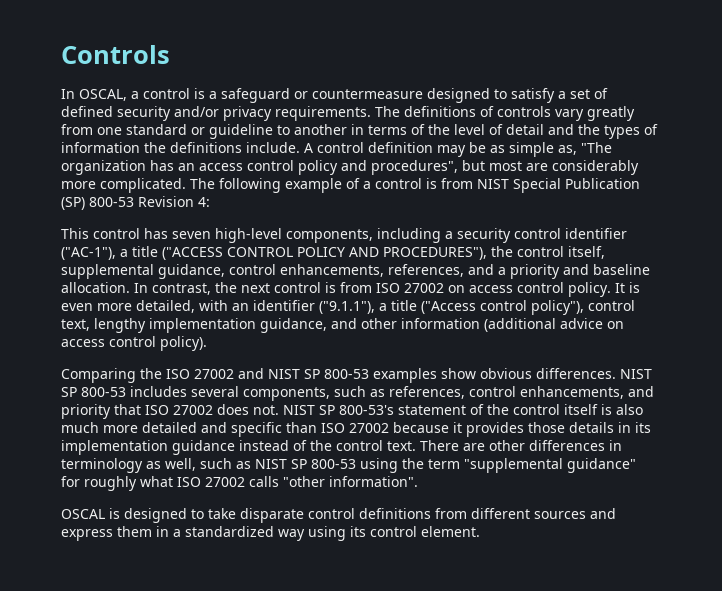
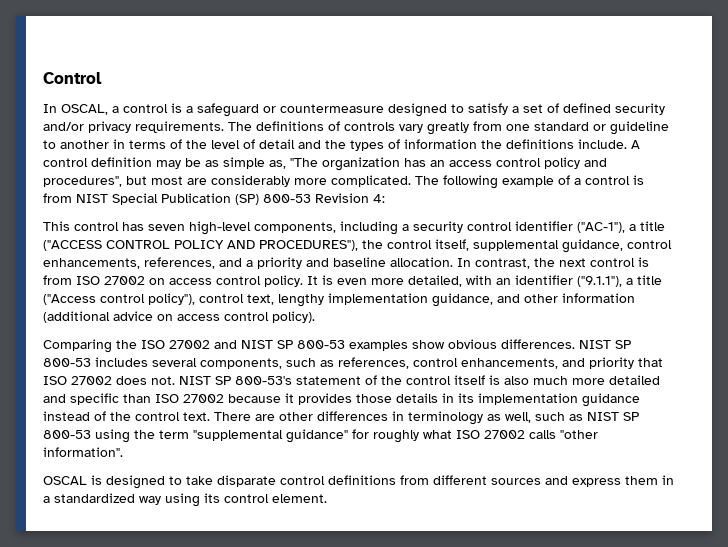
- Controls
+ Control

